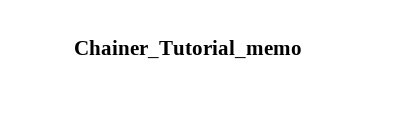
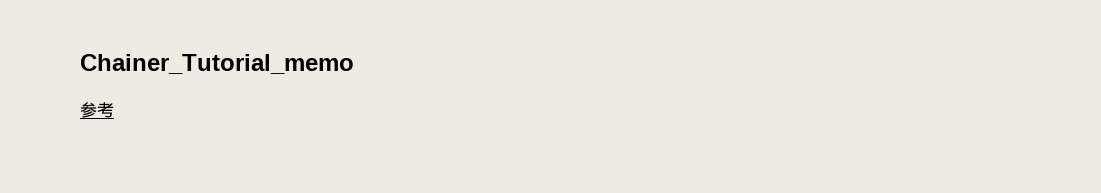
+ 参考

